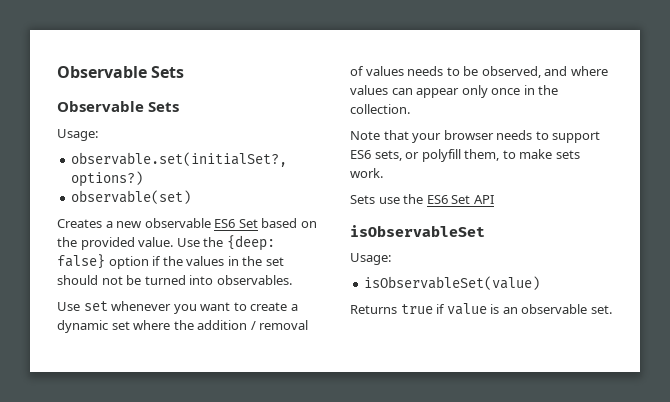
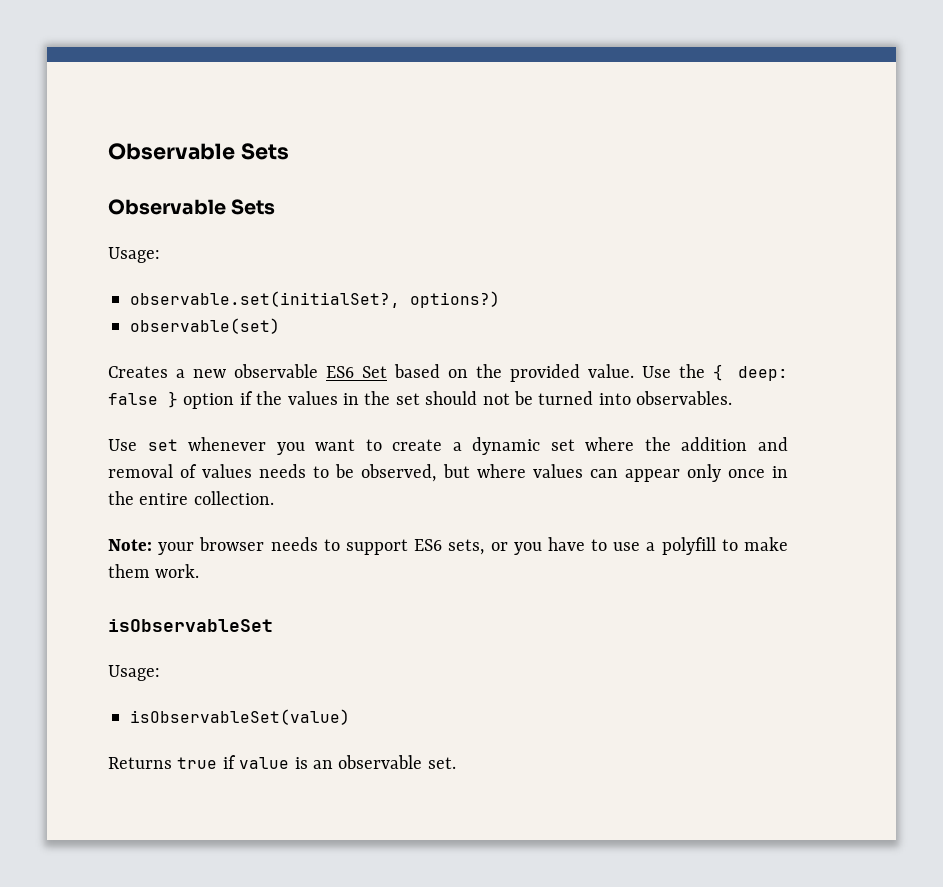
- Use the {deep: false} option if the values in the set should not be turned into observables.
+ Use the { deep: false } option if the values in the set should not be turned into observables.
- Use set whenever you want to create a dynamic set where the addition / removal of values needs to be observed, and where values can appear only once in the collection.
+ Use set whenever you want to create a dynamic set where the addition and removal of values needs to be observed, but where values can appear only once in the entire collection.
- Note that your browser needs to support ES6 sets, or polyfill them, to make sets work.
+ Note: your browser needs to support ES6 sets, or you have to use a polyfill to make them work.
- Sets use the ES6 Set API

